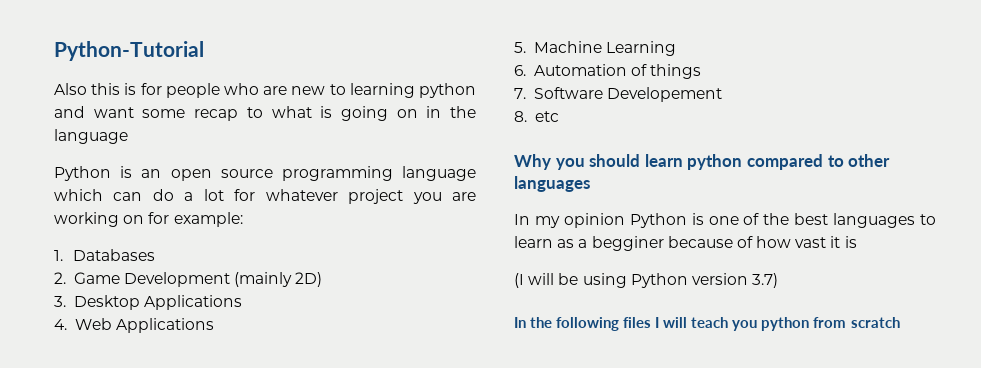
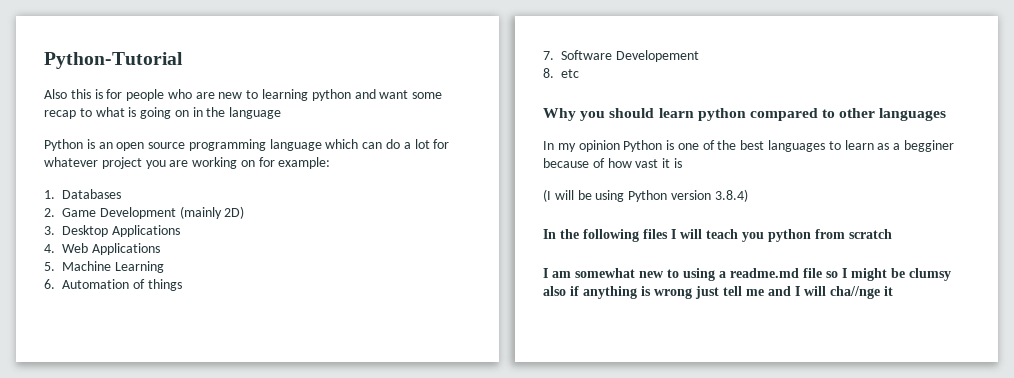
- (I will be using Python version 3.7)
+ (I will be using Python version 3.8.4)
+ I am somewhat new to using a readme.md file so I might be clumsy also if anything is wrong just tell me and I will cha//nge it

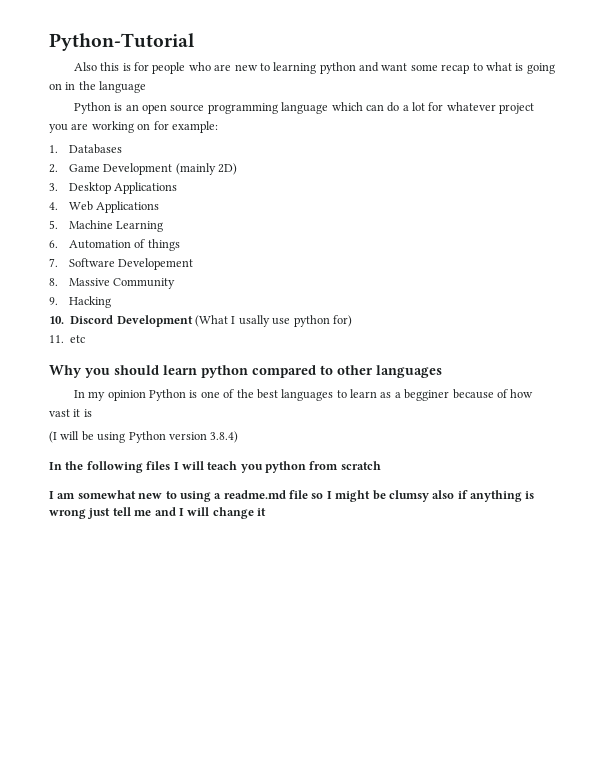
- 8. etc
+ 8. Massive Community
+ 9. Hacking
+ 10. Discord Development (What I usally use python for)
+ 11. etc
- I am somewhat new to using a readme.md file so I might be clumsy also if anything is wrong just tell me and I will cha//nge it
+ I am somewhat new to using a readme.md file so I might be clumsy also if anything is wrong just tell me and I will change it

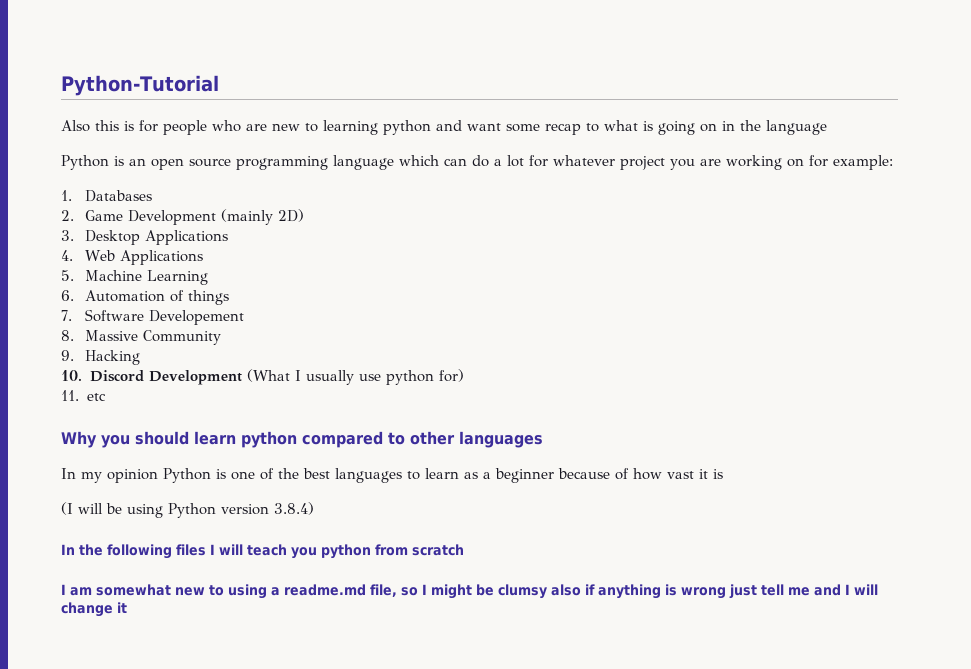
- 10. Discord Development (What I usally use python for)
+ 10. Discord Development (What I usually use python for)
- In my opinion Python is one of the best languages to learn as a begginer because of how vast it is
+ In my opinion Python is one of the best languages to learn as a beginner because of how vast it is
- I am somewhat new to using a readme.md file so I might be clumsy also if anything is wrong just tell me and I will change it
+ I am somewhat new to using a readme.md file, so I might be clumsy also if anything is wrong just tell me and I will change it

